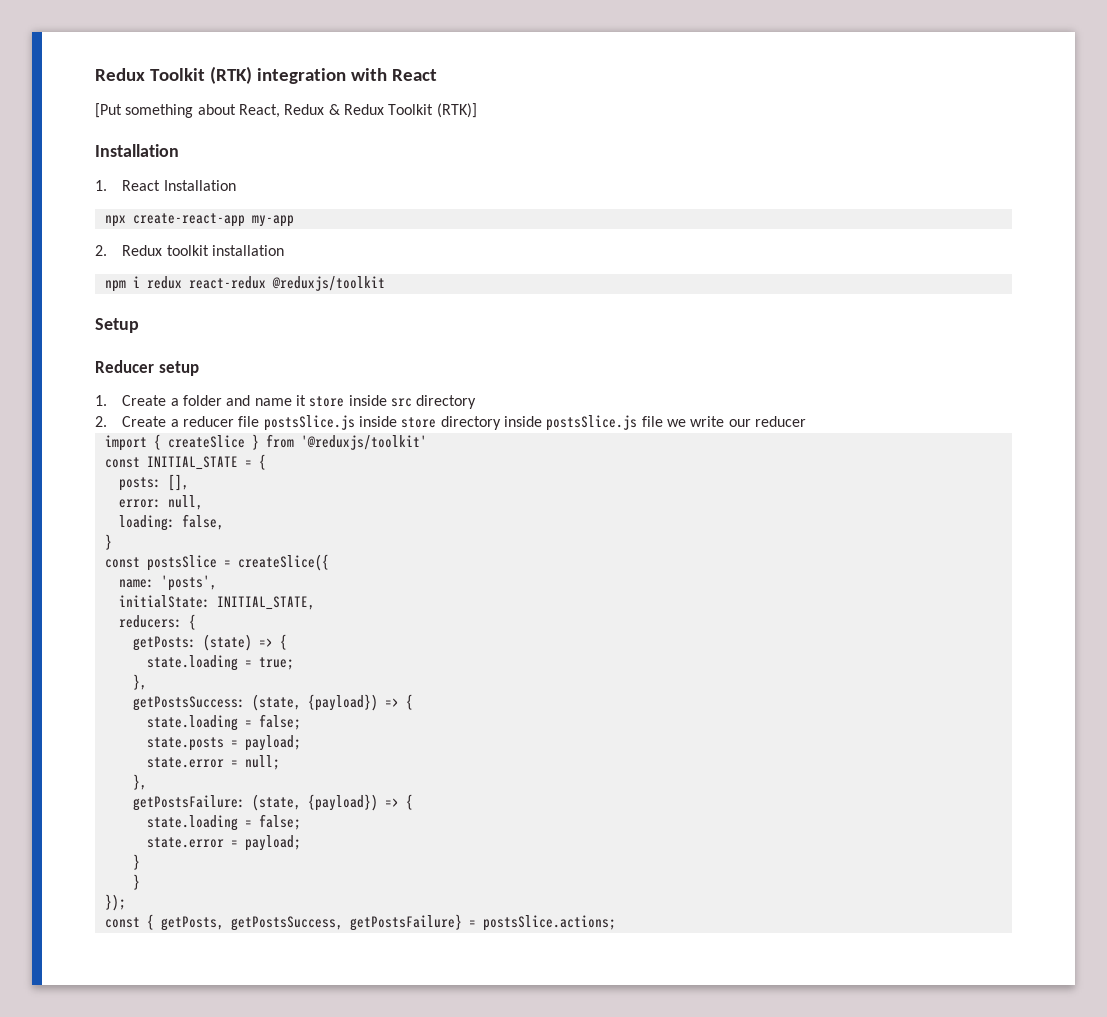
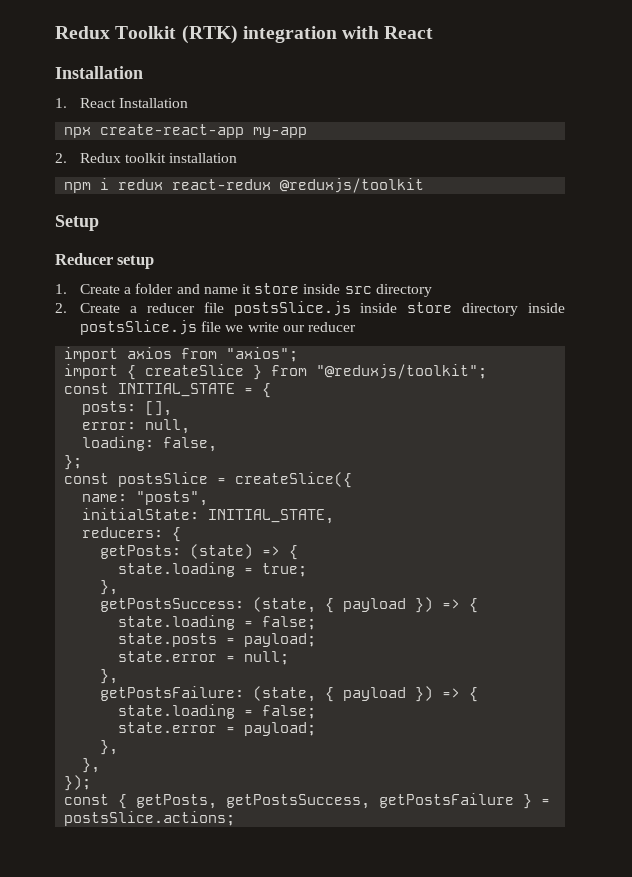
- [Put something about React, Redux & Redux Toolkit (RTK)]
+ import axios from "axios";
- import { createSlice } from '@reduxjs/toolkit'
+ import { createSlice } from "@reduxjs/toolkit";
  loading: false,
- }
+ };
- name: 'posts',
+ name: "posts",
- getPostsSuccess: (state, {payload}) => {
+ getPostsSuccess: (state, { payload }) => {
- getPostsFailure: (state, {payload}) => {
+ getPostsFailure: (state, { payload }) => {
  state.error = payload;
- }
- }
+ },
+ },
- const { getPosts, getPostsSuccess, getPostsFailure} = postsSlice.actions;
+ const { getPosts, getPostsSuccess, getPostsFailure } = postsSlice.actions;

